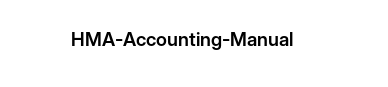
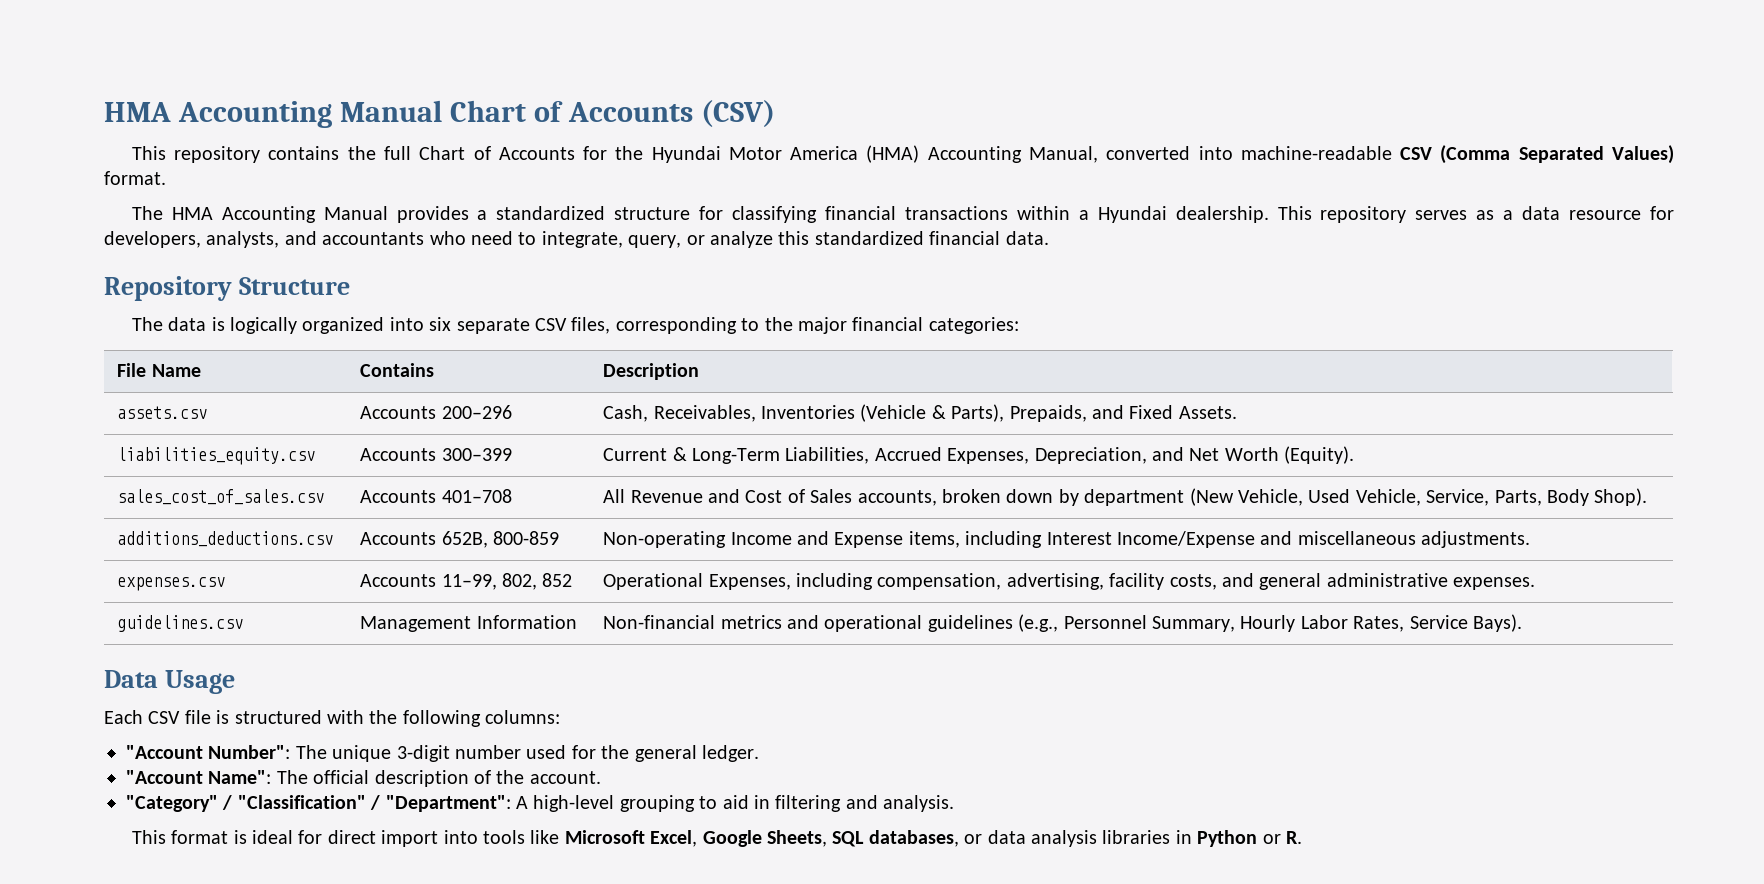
- HMA-Accounting-Manual
+ HMA Accounting Manual Chart of Accounts (CSV)
+ This repository contains the full Chart of Accounts for the Hyundai Motor America (HMA) Accounting Manual, converted into machine-readable CSV (Comma Separated Values) format.
+ The HMA Accounting Manual provides a standardized structure for classifying financial transactions within a Hyundai dealership. This repository serves as a data resource for developers, analysts, and accountants who need to integrate, query, or analyze this standardized financial data.
+ Repository Structure
+ The data is logically organized into six separate CSV files, corresponding to the major financial categories:
+ File Name | Contains | Description
+ assets.csv | Accounts 200–296 | Cash, Receivables, Inventories (Vehicle & Parts), Prepaids, and Fixed Assets.
+ liabilities_equity.csv | Accounts 300–399 | Current & Long-Term Liabilities, Accrued Expenses, Depreciation, and Net Worth (Equity).
+ sales_cost_of_sales.csv | Accounts 401–708 | All Revenue and Cost of Sales accounts, broken down by department (New Vehicle, Used Vehicle, Service, Parts, Body Shop).
+ additions_deductions.csv | Accounts 652B, 800-859 | Non-operating Income and Expense items, including Interest Income/Expense and miscellaneous adjustments.
+ expenses.csv | Accounts 11–99, 802, 852 | Operational Expenses, including compensation, advertising, facility costs, and general administrative expenses.
+ guidelines.csv | Management Information | Non-financial metrics and operational guidelines (e.g., Personnel Summary, Hourly Labor Rates, Service Bays).
+ Data Usage
+ Each CSV file is structured with the following columns:
+ "Account Number": The unique 3-digit number used for the general ledger.
+ "Account Name": The official description of the account.
+ "Category" / "Classification" / "Department": A high-level grouping to aid in filtering and analysis.
+ This format is ideal for direct import into tools like Microsoft Excel, Google Sheets, SQL databases, or data analysis libraries in Python or R.

